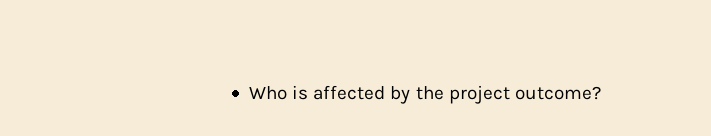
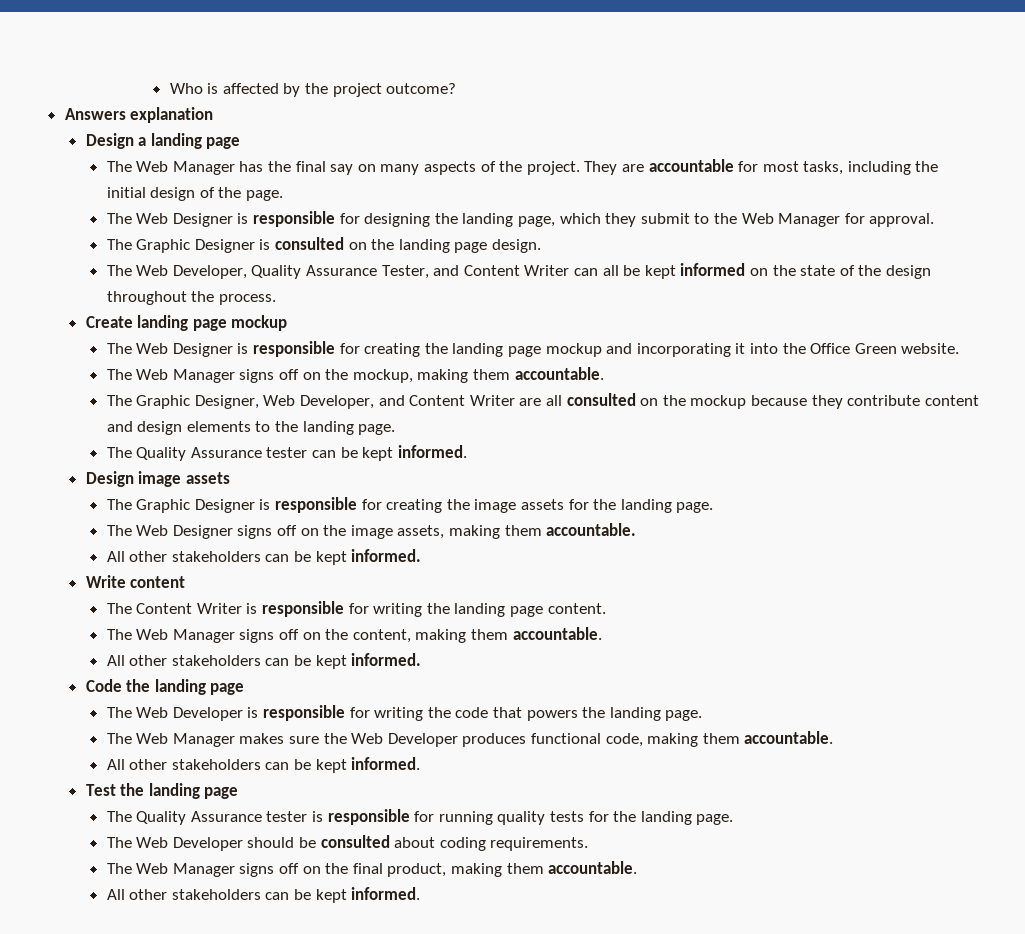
+ Answers explanation
+ Design a landing page
+ The Web Manager has the final say on many aspects of the project. They are accountable for most tasks, including the initial design of the page.
+ The Web Designer is responsible for designing the landing page, which they submit to the Web Manager for approval.
+ The Graphic Designer is consulted on the landing page design.
+ The Web Developer, Quality Assurance Tester, and Content Writer can all be kept informed on the state of the design throughout the process.
+ Create landing page mockup
+ The Web Designer is responsible for creating the landing page mockup and incorporating it into the Office Green website.
+ The Web Manager signs off on the mockup, making them accountable.
+ The Graphic Designer, Web Developer, and Content Writer are all consulted on the mockup because they contribute content and design elements to the landing page.
+ The Quality Assurance tester can be kept informed.
+ Design image assets
+ The Graphic Designer is responsible for creating the image assets for the landing page.
+ The Web Designer signs off on the image assets, making them accountable.
+ All other stakeholders can be kept informed.
+ Write content
+ The Content Writer is responsible for writing the landing page content.
+ The Web Manager signs off on the content, making them accountable.
+ All other stakeholders can be kept informed.
+ Code the landing page
+ The Web Developer is responsible for writing the code that powers the landing page.
+ The Web Manager makes sure the Web Developer produces functional code, making them accountable.
+ All other stakeholders can be kept informed.
+ Test the landing page
+ The Quality Assurance tester is responsible for running quality tests for the landing page.
+ The Web Developer should be consulted about coding requirements.
+ The Web Manager signs off on the final product, making them accountable.
+ All other stakeholders can be kept informed.

